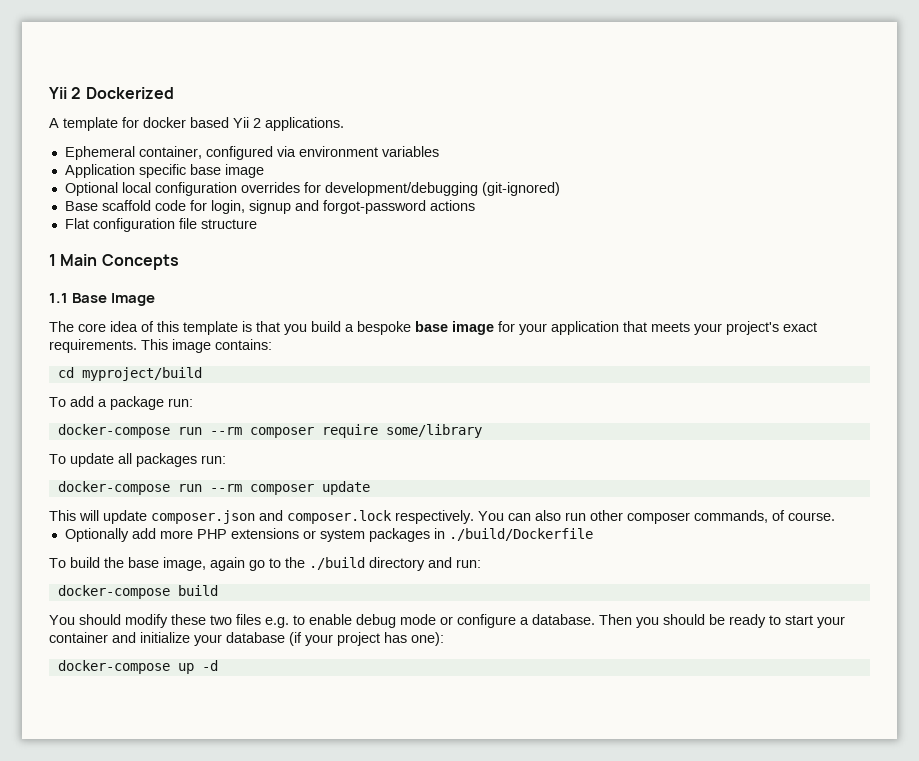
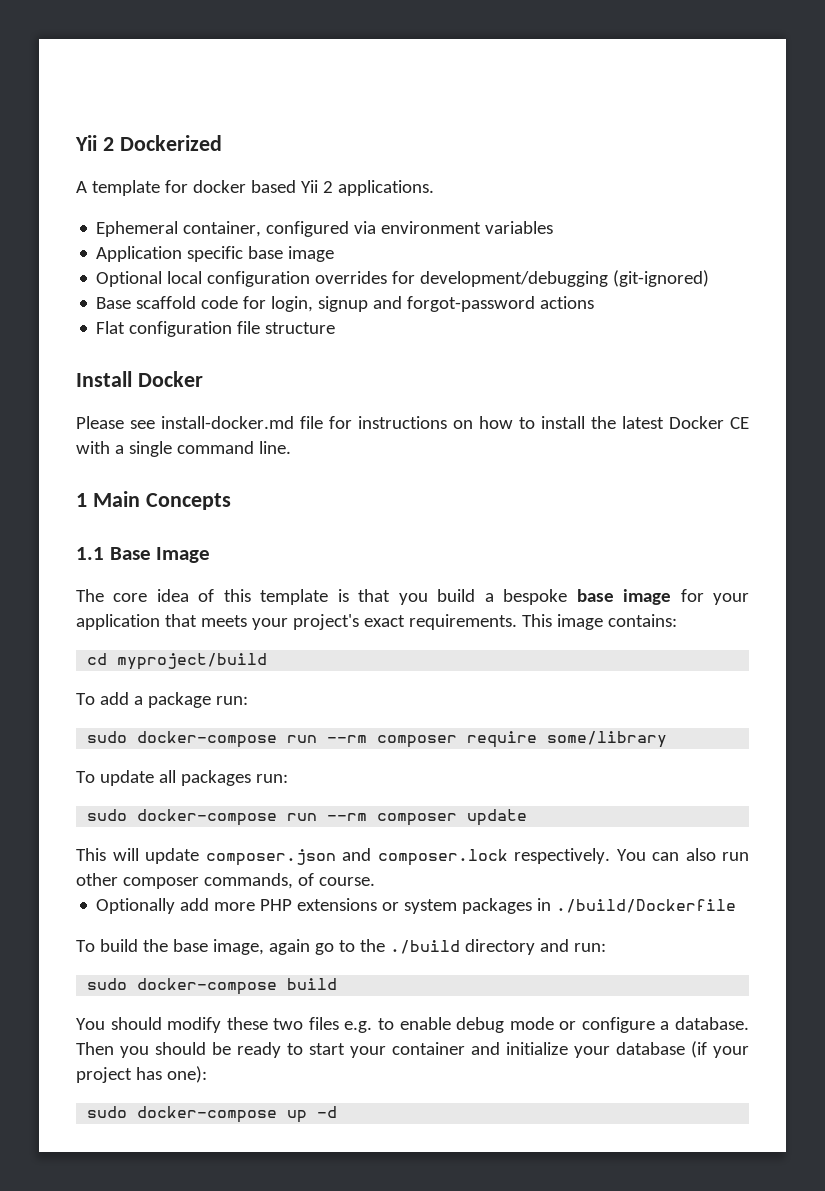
+ Install Docker
+ Please see install-docker.md file for instructions on how to install the latest Docker CE with a single command line.
- docker-compose run --rm composer require some/library
+ sudo docker-compose run --rm composer require some/library
- docker-compose run --rm composer update
+ sudo docker-compose run --rm composer update
- docker-compose build
+ sudo docker-compose build
- docker-compose up -d
+ sudo docker-compose up -d

